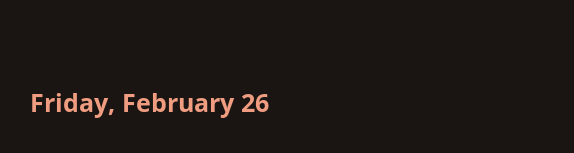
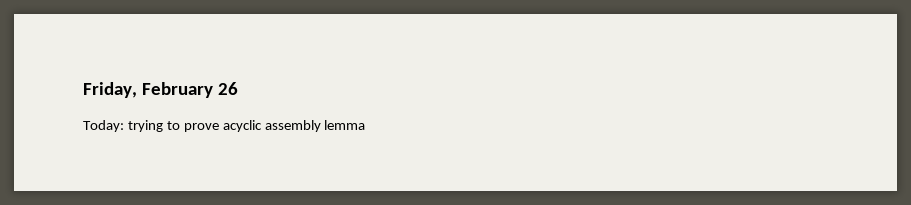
+ Today: trying to prove acyclic assembly lemma

